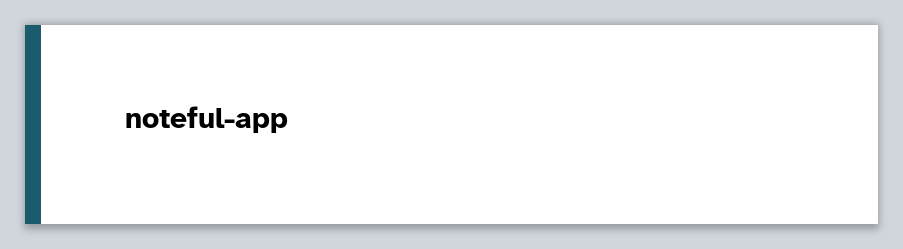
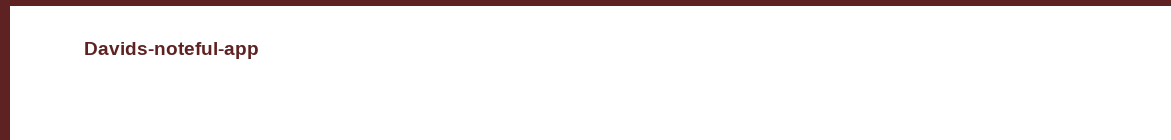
- noteful-app
+ Davids-noteful-app

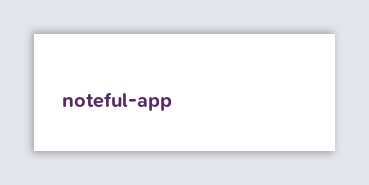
- Davids-noteful-app
+ noteful-app

